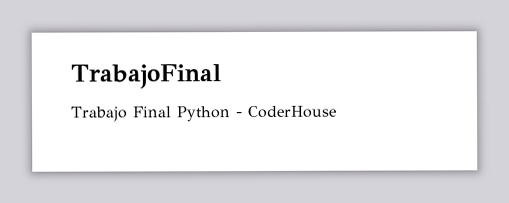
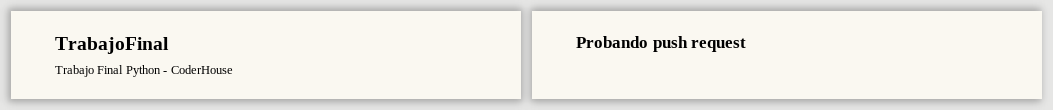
+ Probando push request

